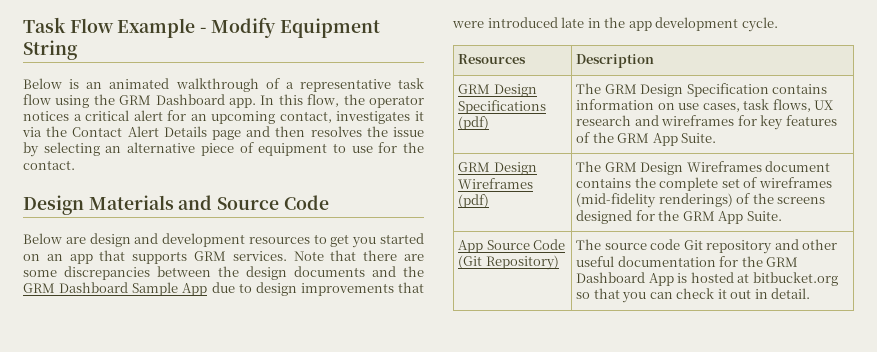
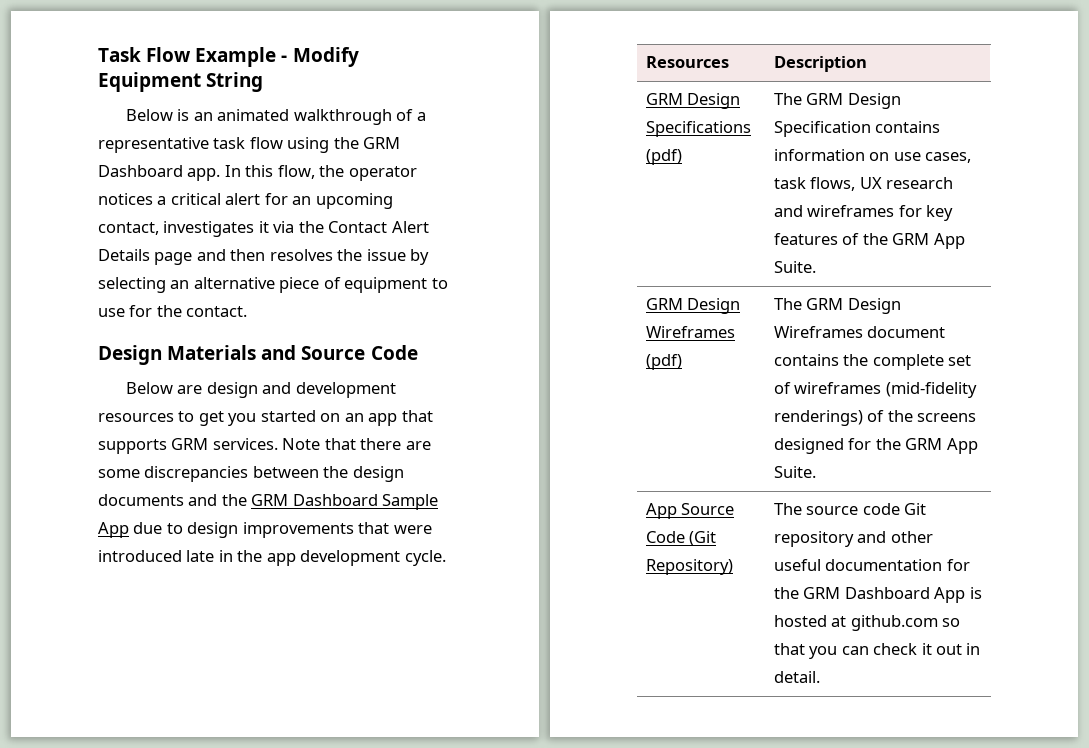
- App Source Code (Git Repository) | The source code Git repository and other useful documentation for the GRM Dashboard App is hosted at bitbucket.org so that you can check it out in detail.
+ App Source Code (Git Repository) | The source code Git repository and other useful documentation for the GRM Dashboard App is hosted at github.com so that you can check it out in detail.

